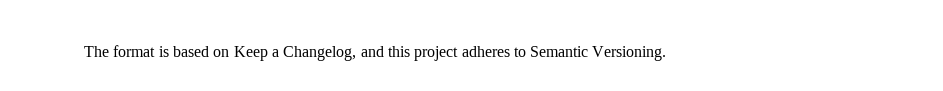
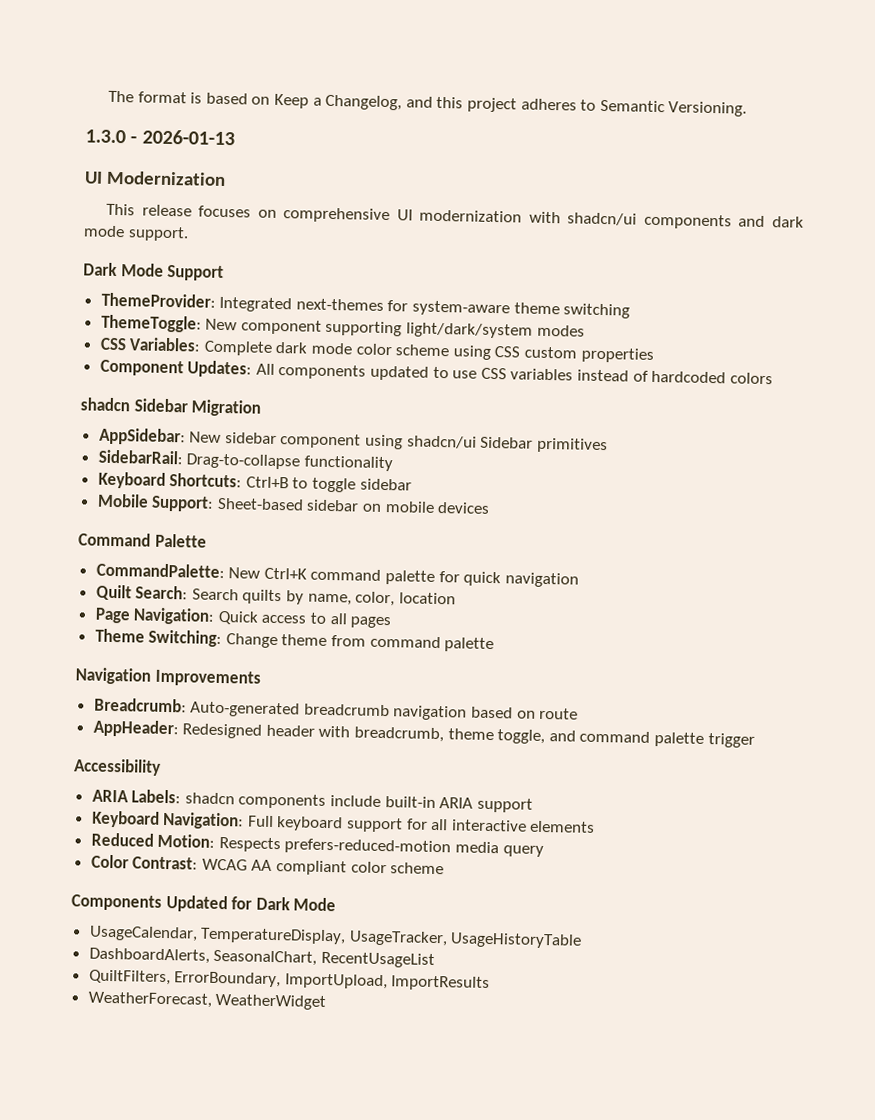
+ 1.3.0 - 2026-01-13
+ UI Modernization
+ This release focuses on comprehensive UI modernization with shadcn/ui components and dark mode support.
+ Dark Mode Support
+ ThemeProvider: Integrated next-themes for system-aware theme switching
+ ThemeToggle: New component supporting light/dark/system modes
+ CSS Variables: Complete dark mode color scheme using CSS custom properties
+ Component Updates: All components updated to use CSS variables instead of hardcoded colors
+ shadcn Sidebar Migration
+ AppSidebar: New sidebar component using shadcn/ui Sidebar primitives
+ SidebarRail: Drag-to-collapse functionality
+ Keyboard Shortcuts: Ctrl+B to toggle sidebar
+ Mobile Support: Sheet-based sidebar on mobile devices
+ Command Palette
+ CommandPalette: New Ctrl+K command palette for quick navigation
+ Quilt Search: Search quilts by name, color, location
+ Page Navigation: Quick access to all pages
+ Theme Switching: Change theme from command palette
+ Navigation Improvements
+ Breadcrumb: Auto-generated breadcrumb navigation based on route
+ AppHeader: Redesigned header with breadcrumb, theme toggle, and command palette trigger
+ Accessibility
+ ARIA Labels: shadcn components include built-in ARIA support
+ Keyboard Navigation: Full keyboard support for all interactive elements
+ Reduced Motion: Respects prefers-reduced-motion media query
+ Color Contrast: WCAG AA compliant color scheme
+ Components Updated for Dark Mode
+ UsageCalendar, TemperatureDisplay, UsageTracker, UsageHistoryTable
+ DashboardAlerts, SeasonalChart, RecentUsageList
+ QuiltFilters, ErrorBoundary, ImportUpload, ImportResults
+ WeatherForecast, WeatherWidget

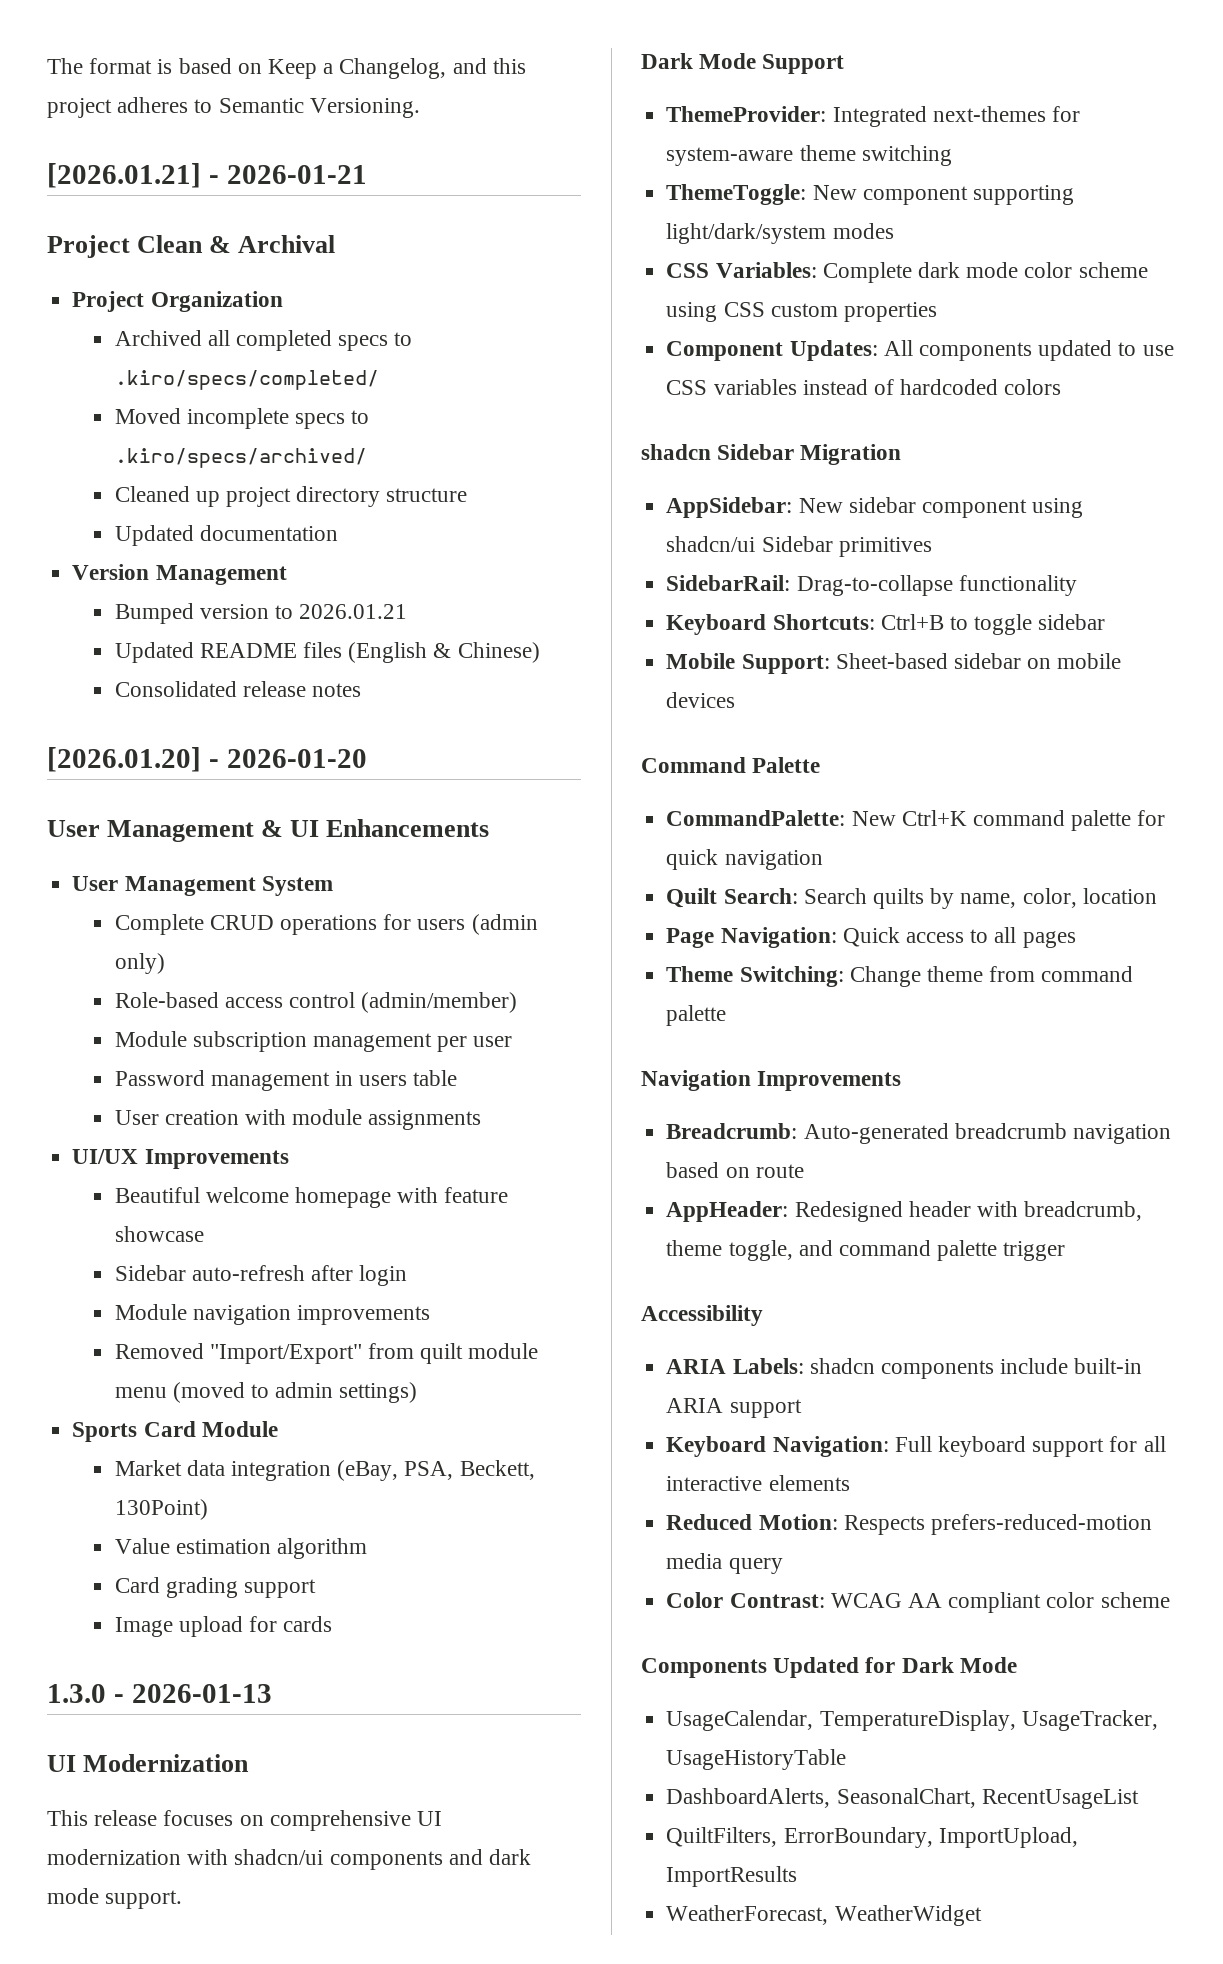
+ [2026.01.21] - 2026-01-21
+ Project Clean & Archival
+ Project Organization
+ Archived all completed specs to .kiro/specs/completed/
+ Moved incomplete specs to .kiro/specs/archived/
+ Cleaned up project directory structure
+ Updated documentation
+ Version Management
+ Bumped version to 2026.01.21
+ Updated README files (English & Chinese)
+ Consolidated release notes
+ [2026.01.20] - 2026-01-20
+ User Management & UI Enhancements
+ User Management System
+ Complete CRUD operations for users (admin only)
+ Role-based access control (admin/member)
+ Module subscription management per user
+ Password management in users table
+ User creation with module assignments
+ UI/UX Improvements
+ Beautiful welcome homepage with feature showcase
+ Sidebar auto-refresh after login
+ Module navigation improvements
+ Removed "Import/Export" from quilt module menu (moved to admin settings)
+ Sports Card Module
+ Market data integration (eBay, PSA, Beckett, 130Point)
+ Value estimation algorithm
+ Card grading support
+ Image upload for cards

